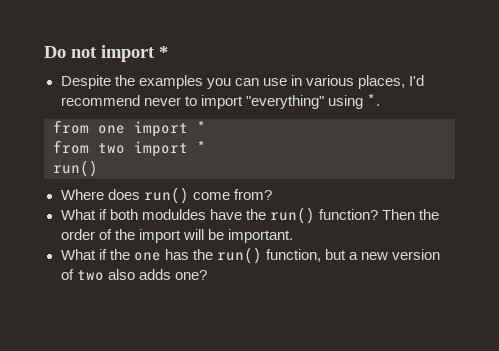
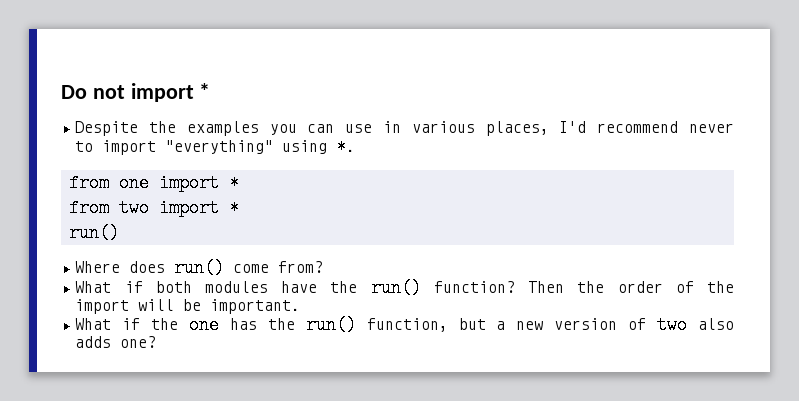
- What if both moduldes have the run() function?
+ What if both modules have the run() function?

